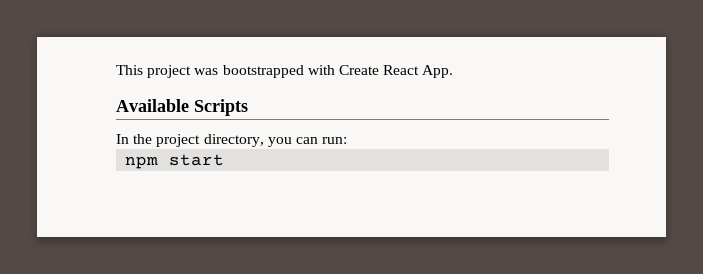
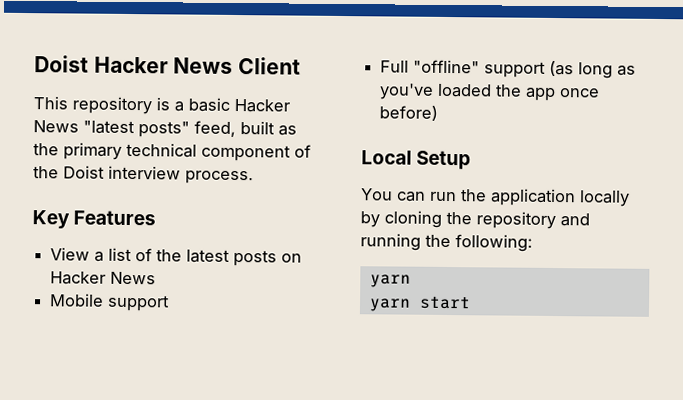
- This project was bootstrapped with Create React App.
- Available Scripts
- In the project directory, you can run:
- npm start
+ Doist Hacker News Client
+ This repository is a basic Hacker News "latest posts" feed, built as the primary technical component of the Doist interview process.
+ Key Features
+ View a list of the latest posts on Hacker News
+ Mobile support
+ Full "offline" support (as long as you've loaded the app once before)
+ Local Setup
+ You can run the application locally by cloning the repository and running the following:
+ yarn
+ yarn start

